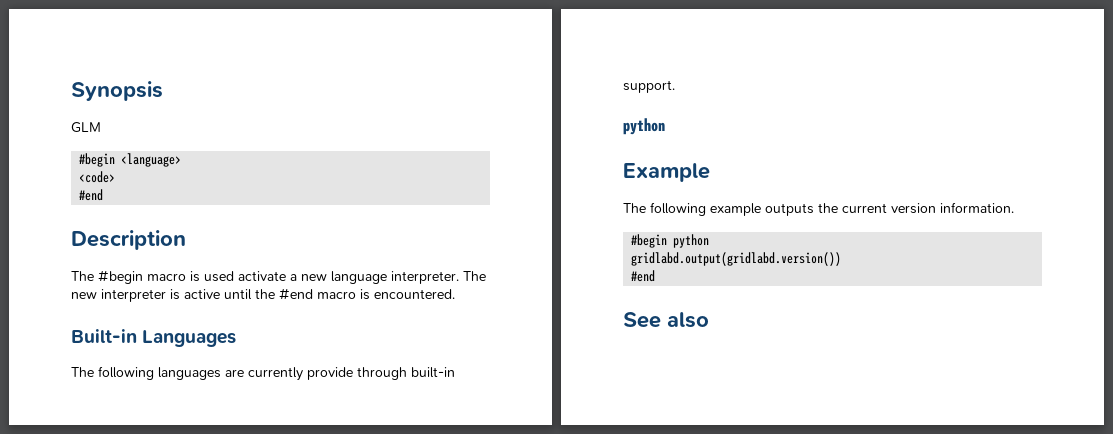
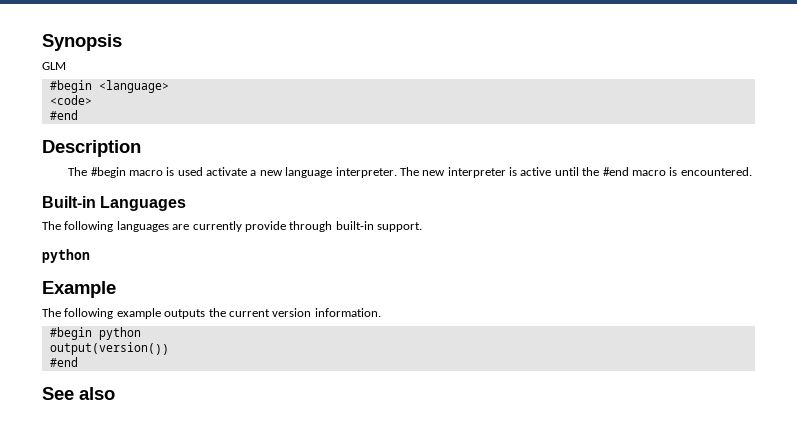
- gridlabd.output(gridlabd.version())
+ output(version())

